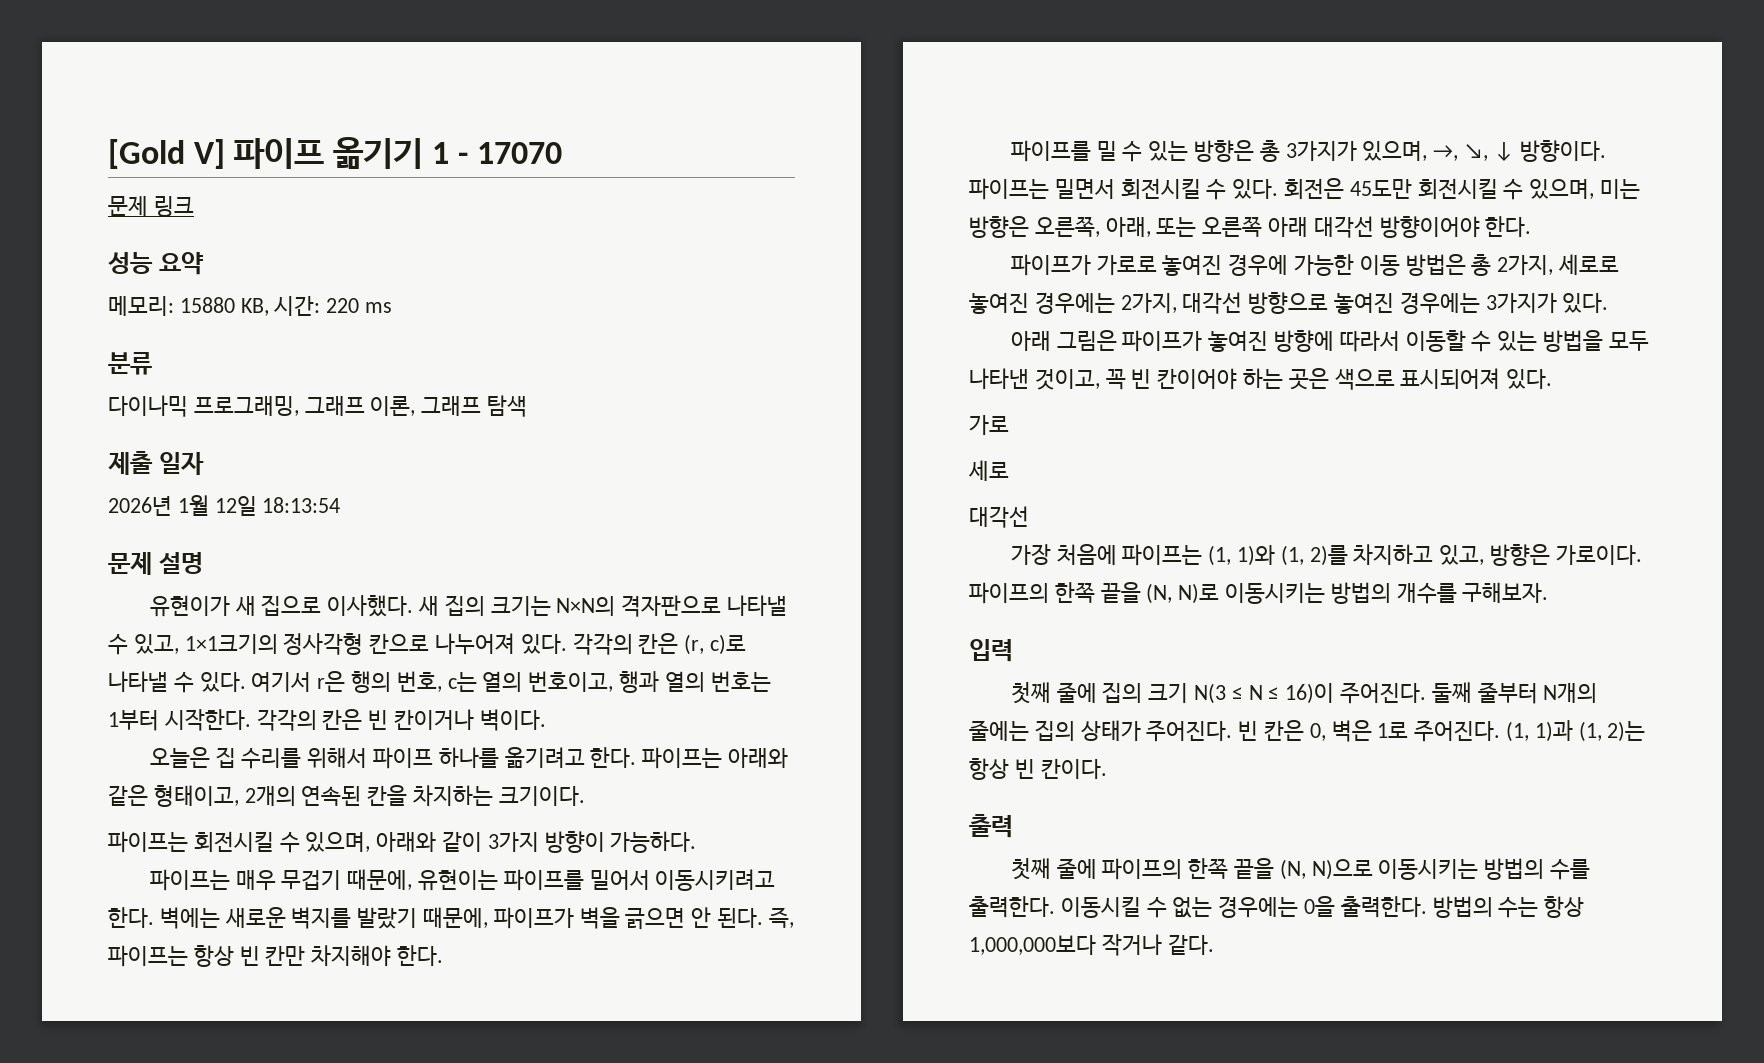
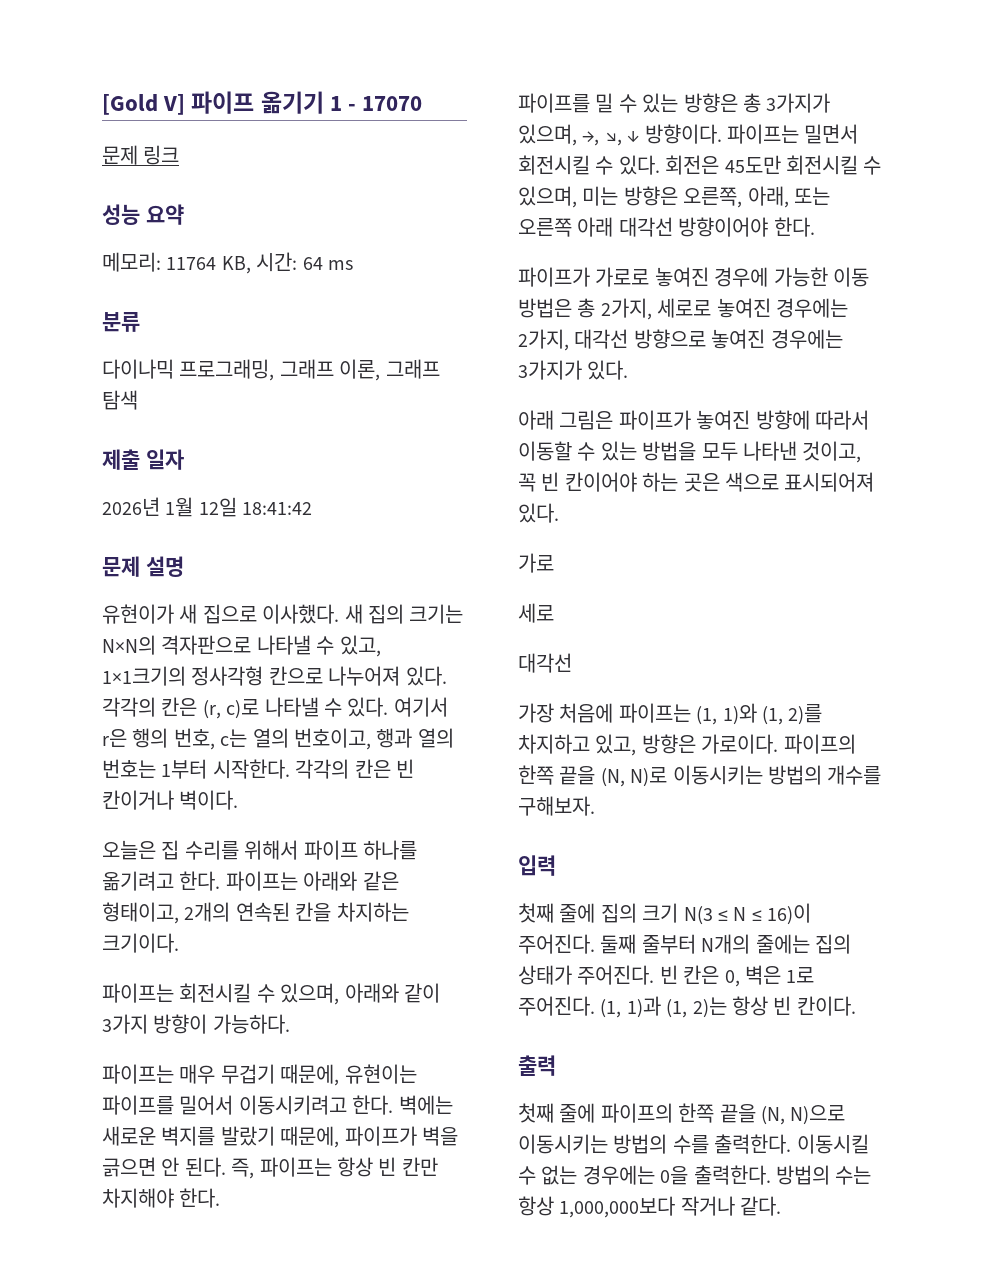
- 메모리: 15880 KB, 시간: 220 ms
+ 메모리: 11764 KB, 시간: 64 ms
- 2026년 1월 12일 18:13:54
+ 2026년 1월 12일 18:41:42

